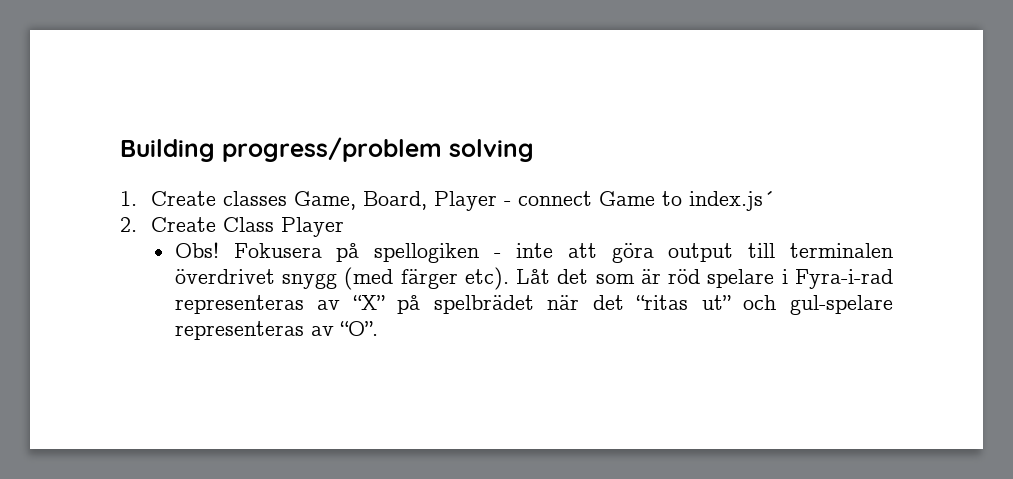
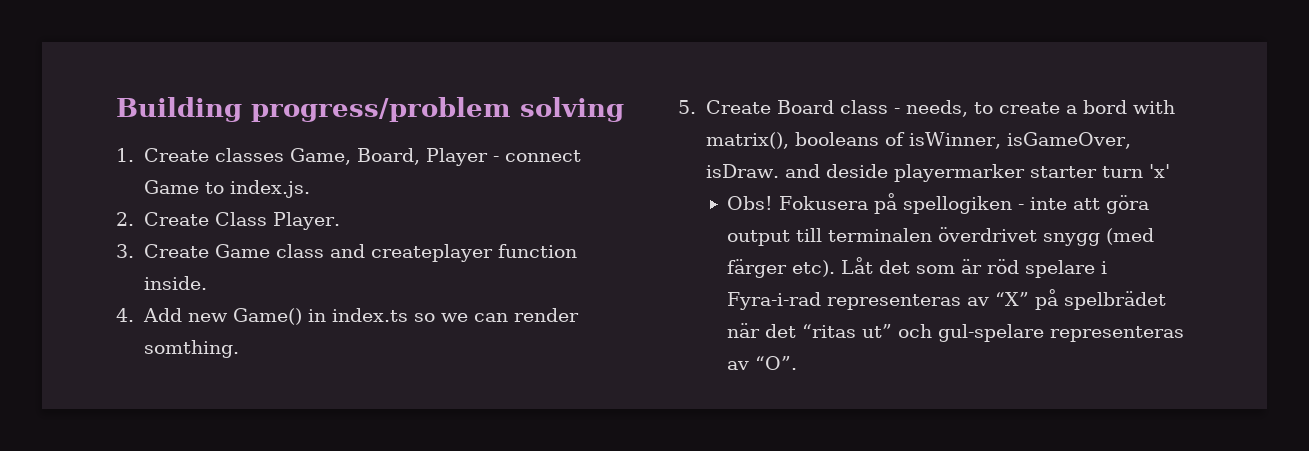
- 1. Create classes Game, Board, Player - connect Game to index.js´
+ 1. Create classes Game, Board, Player - connect Game to index.js.
- 2. Create Class Player
+ 2. Create Class Player.
+ 3. Create Game class and createplayer function inside.
+ 4. Add new Game() in index.ts so we can render somthing.
+ 5. Create Board class - needs, to create a bord with matrix(), booleans of isWinner, isGameOver, isDraw. and deside playermarker starter turn 'x'

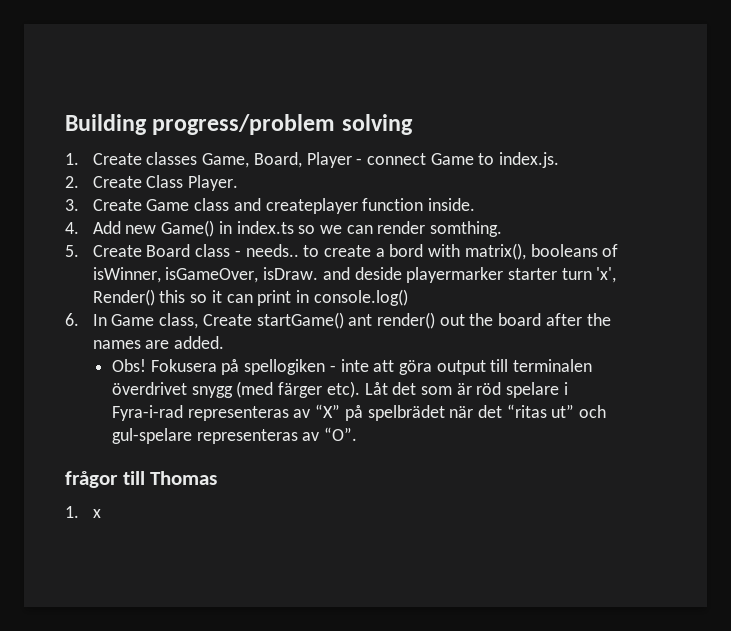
- 5. Create Board class - needs, to create a bord with matrix(), booleans of isWinner, isGameOver, isDraw. and deside playermarker starter turn 'x'
+ 5. Create Board class - needs.. to create a bord with matrix(), booleans of isWinner, isGameOver, isDraw. and deside playermarker starter turn 'x', Render() this so it can print in console.log()
+ 6. In Game class, Create startGame() ant render() out the board after the names are added.
+ frågor till Thomas
+ 1. x

